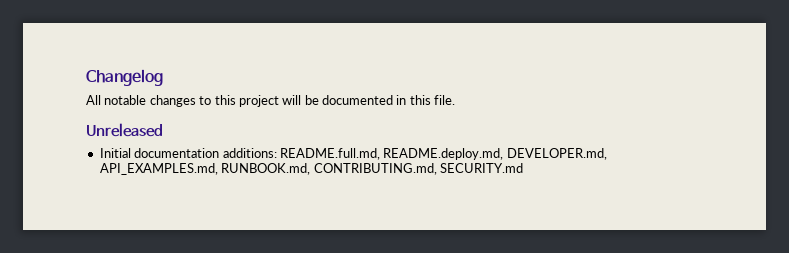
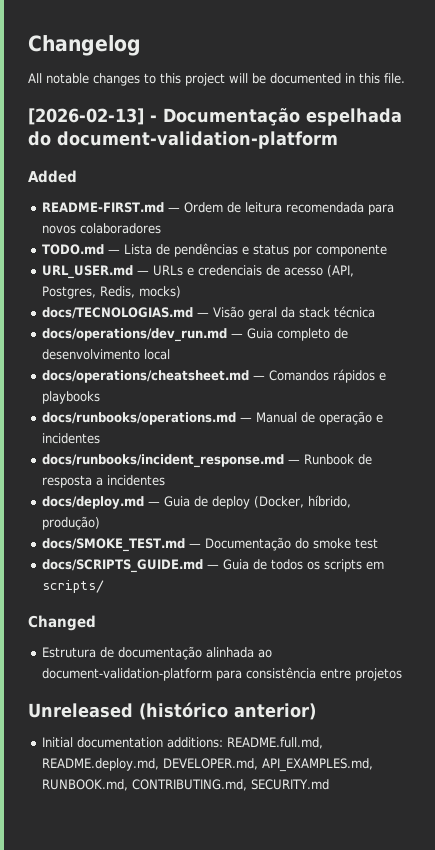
+ [2026-02-13] - Documentação espelhada do document-validation-platform
+ Added
+ README-FIRST.md — Ordem de leitura recomendada para novos colaboradores
+ TODO.md — Lista de pendências e status por componente
+ URL_USER.md — URLs e credenciais de acesso (API, Postgres, Redis, mocks)
+ docs/TECNOLOGIAS.md — Visão geral da stack técnica
+ docs/operations/dev_run.md — Guia completo de desenvolvimento local
+ docs/operations/cheatsheet.md — Comandos rápidos e playbooks
+ docs/runbooks/operations.md — Manual de operação e incidentes
+ docs/runbooks/incident_response.md — Runbook de resposta a incidentes
+ docs/deploy.md — Guia de deploy (Docker, híbrido, produção)
+ docs/SMOKE_TEST.md — Documentação do smoke test
+ docs/SCRIPTS_GUIDE.md — Guia de todos os scripts em scripts/
+ Changed
+ Estrutura de documentação alinhada ao document-validation-platform para consistência entre projetos
- Unreleased
+ Unreleased (histórico anterior)

